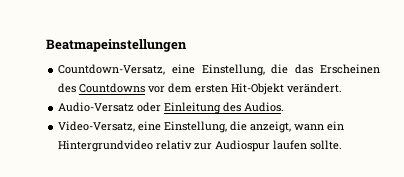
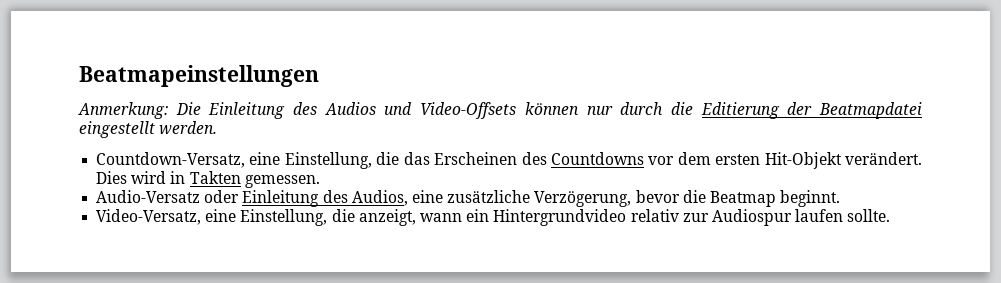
+ Anmerkung: Die Einleitung des Audios und Video-Offsets können nur durch die Editierung der Beatmapdatei eingestellt werden.
+ Dies wird in Takten gemessen.
- Audio-Versatz oder Einleitung des Audios.
+ Audio-Versatz oder Einleitung des Audios, eine zusätzliche Verzögerung, bevor die Beatmap beginnt.

